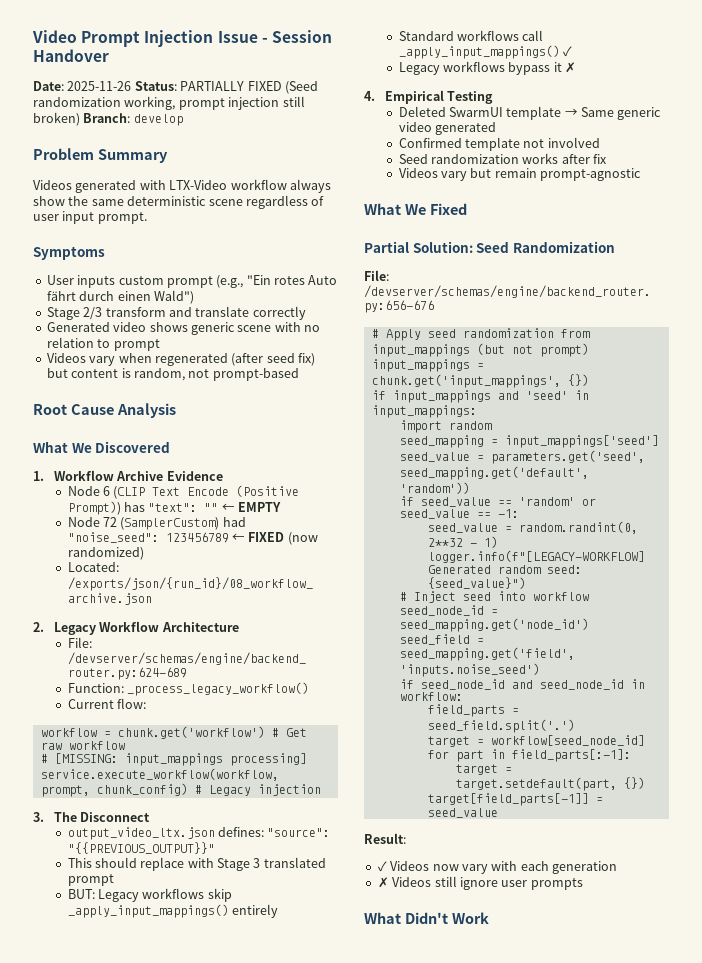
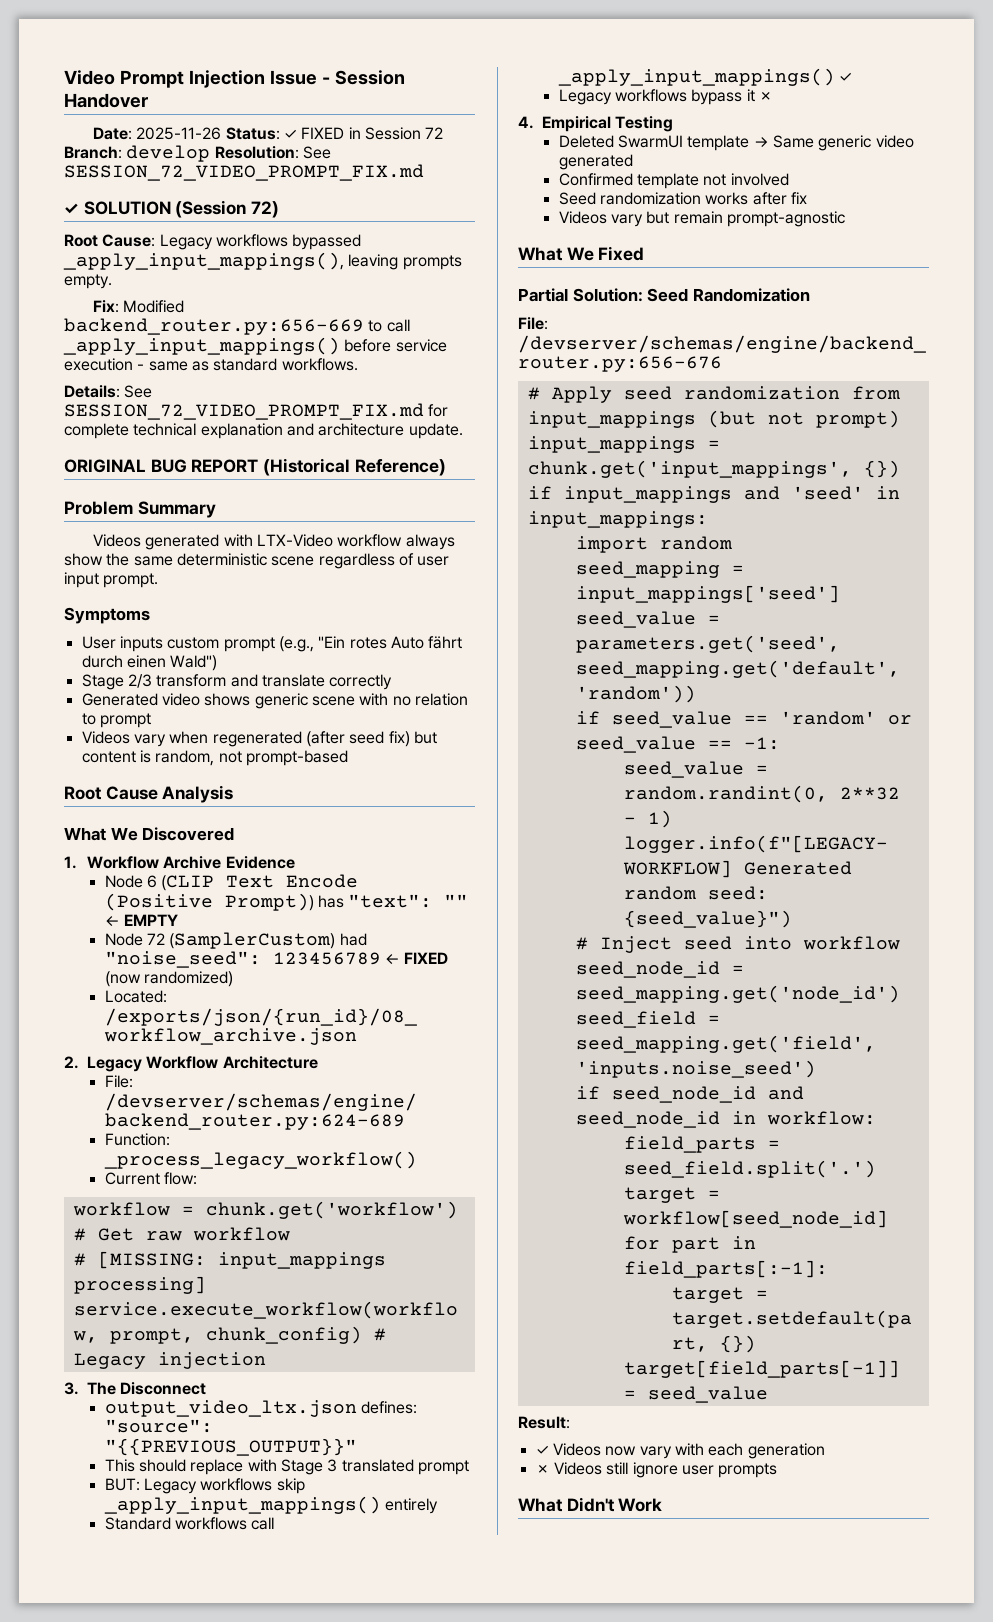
- Date: 2025-11-26 Status: PARTIALLY FIXED (Seed randomization working, prompt injection still broken) Branch: develop
+ Date: 2025-11-26 Status: ✓ FIXED in Session 72 Branch: develop Resolution: See SESSION_72_VIDEO_PROMPT_FIX.md
+ ✓ SOLUTION (Session 72)
+ Root Cause: Legacy workflows bypassed _apply_input_mappings(), leaving prompts empty.
+ Fix: Modified backend_router.py:656-669 to call _apply_input_mappings() before service execution - same as standard workflows.
+ Details: See SESSION_72_VIDEO_PROMPT_FIX.md for complete technical explanation and architecture update.
+ ORIGINAL BUG REPORT (Historical Reference)

